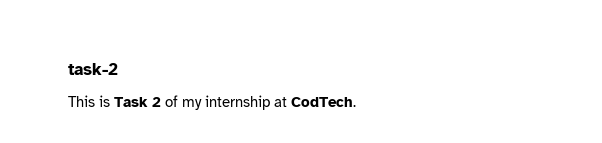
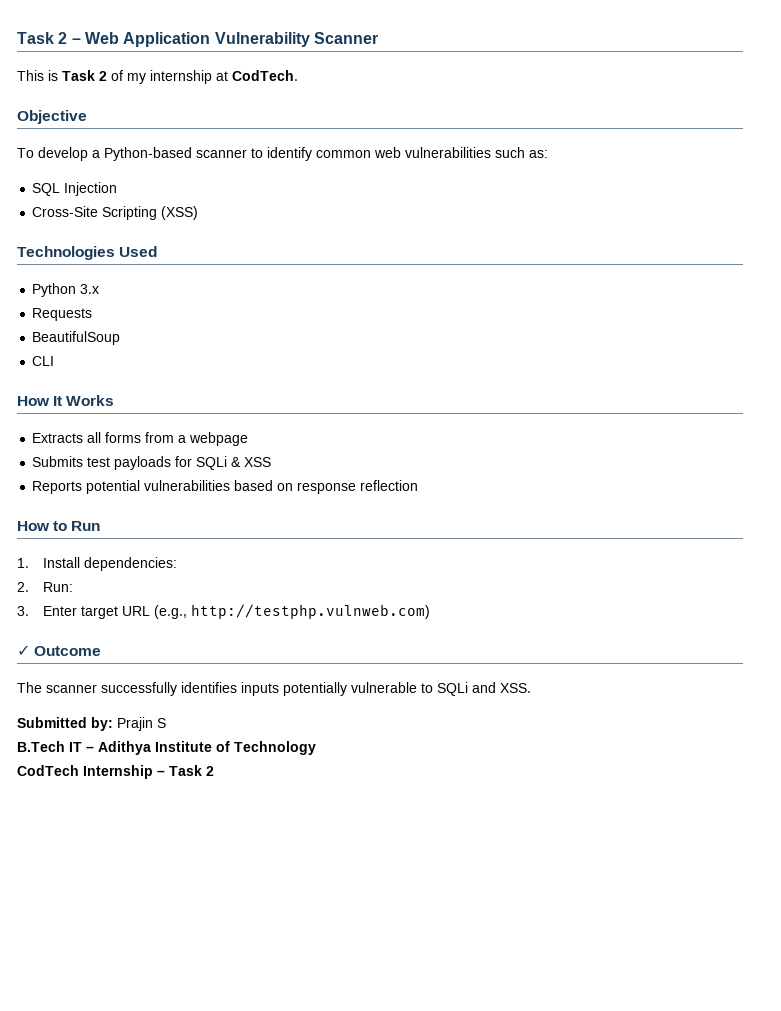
- task-2
+ Task 2 – Web Application Vulnerability Scanner
+ Objective
+ To develop a Python-based scanner to identify common web vulnerabilities such as:
+ SQL Injection
+ Cross-Site Scripting (XSS)
+ Technologies Used
+ Python 3.x
+ Requests
+ BeautifulSoup
+ CLI
+ How It Works
+ Extracts all forms from a webpage
+ Submits test payloads for SQLi & XSS
+ Reports potential vulnerabilities based on response reflection
+ How to Run
+ 1. Install dependencies:
+ 2. Run:
+ 3. Enter target URL (e.g., http://testphp.vulnweb.com)
+ ✓ Outcome
+ The scanner successfully identifies inputs potentially vulnerable to SQLi and XSS.
+ Submitted by: Prajin S
+ B.Tech IT – Adithya Institute of Technology
+ CodTech Internship – Task 2

